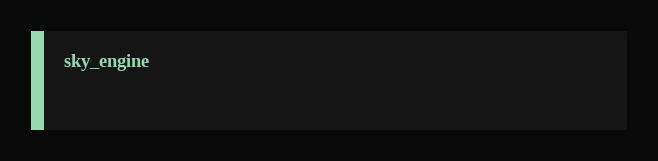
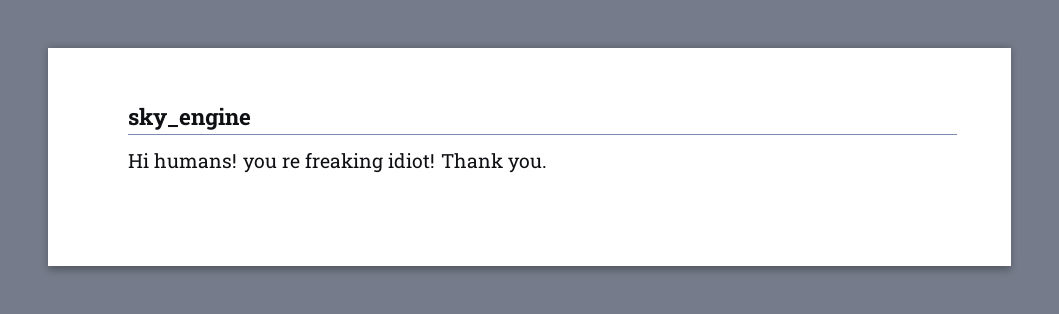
+ Hi humans! you re freaking idiot! Thank you.

